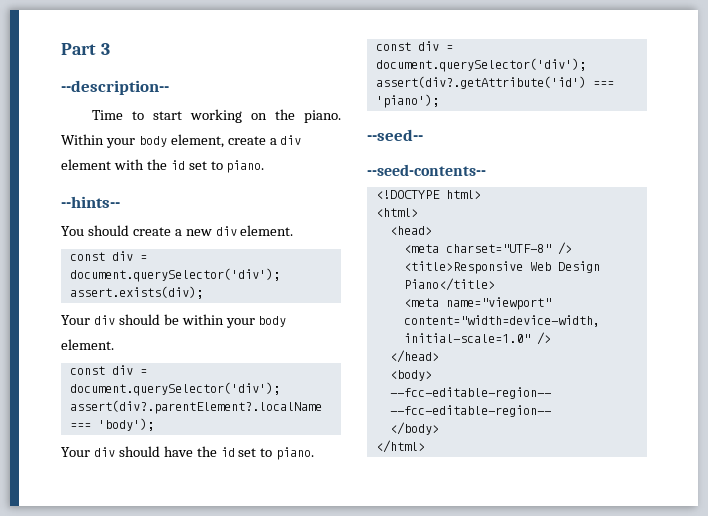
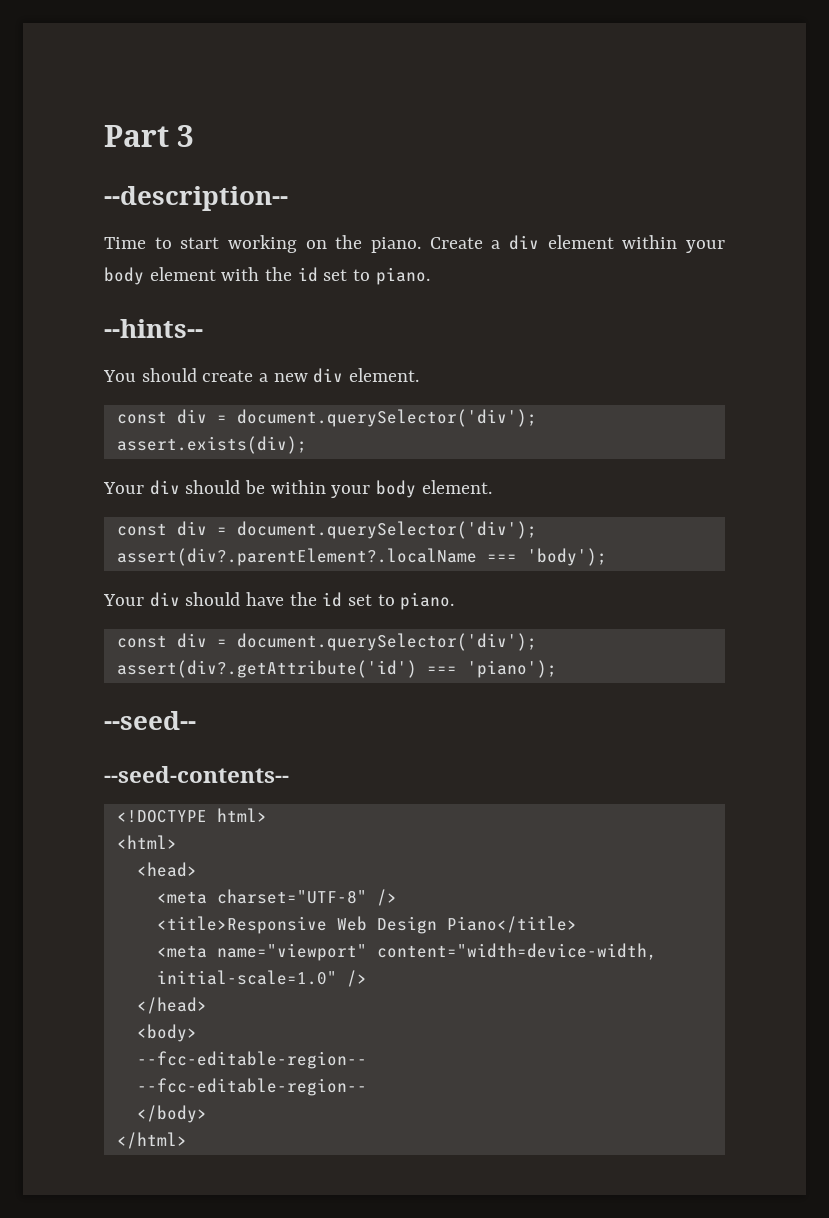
- Within your body element, create a div element with the id set to piano.
+ Create a div element within your body element with the id set to piano.

